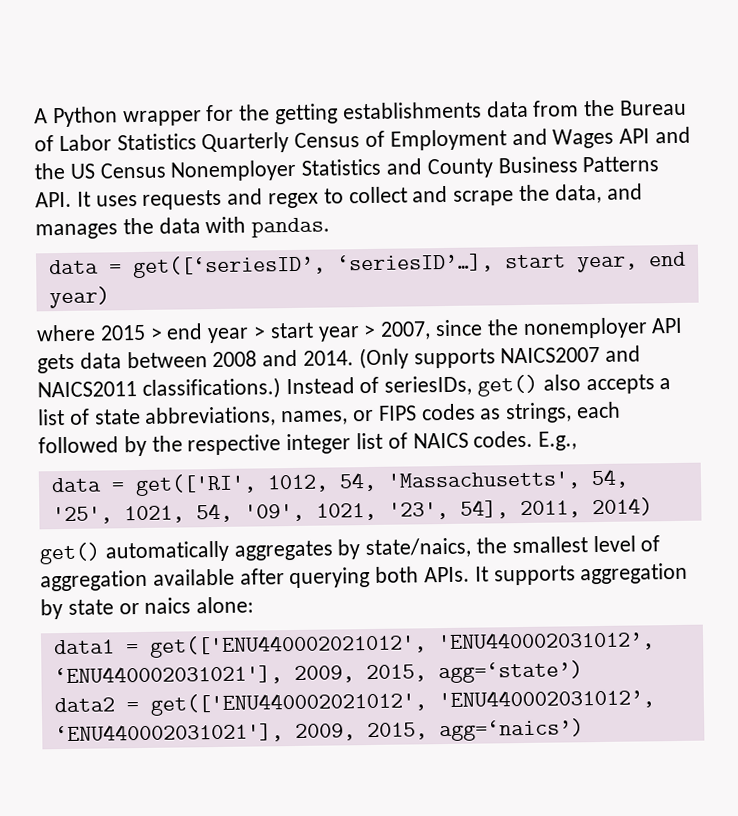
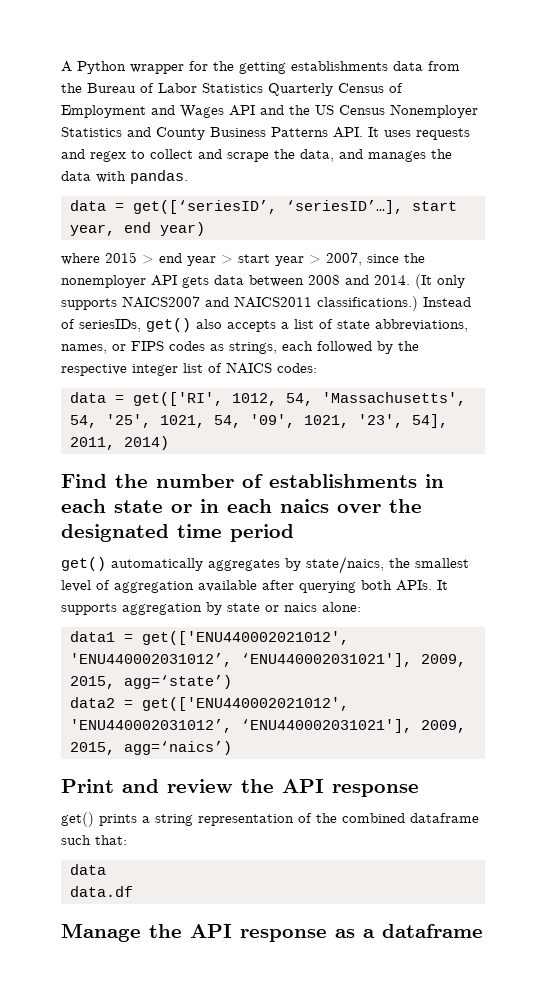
- (Only supports NAICS2007 and NAICS2011 classifications.)
+ (It only supports NAICS2007 and NAICS2011 classifications.)
- Instead of seriesIDs, get() also accepts a list of state abbreviations, names, or FIPS codes as strings, each followed by the respective integer list of NAICS codes. E.g.,
+ Instead of seriesIDs, get() also accepts a list of state abbreviations, names, or FIPS codes as strings, each followed by the respective integer list of NAICS codes:
+ Find the number of establishments in each state or in each naics over the designated time period
+ Print and review the API response
+ get() prints a string representation of the combined dataframe such that:
+ data
+ data.df
+ Manage the API response as a dataframe

